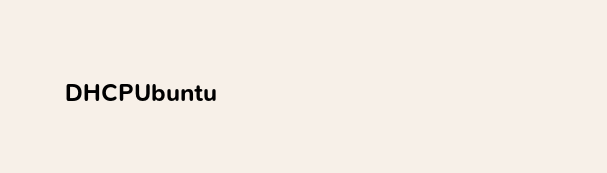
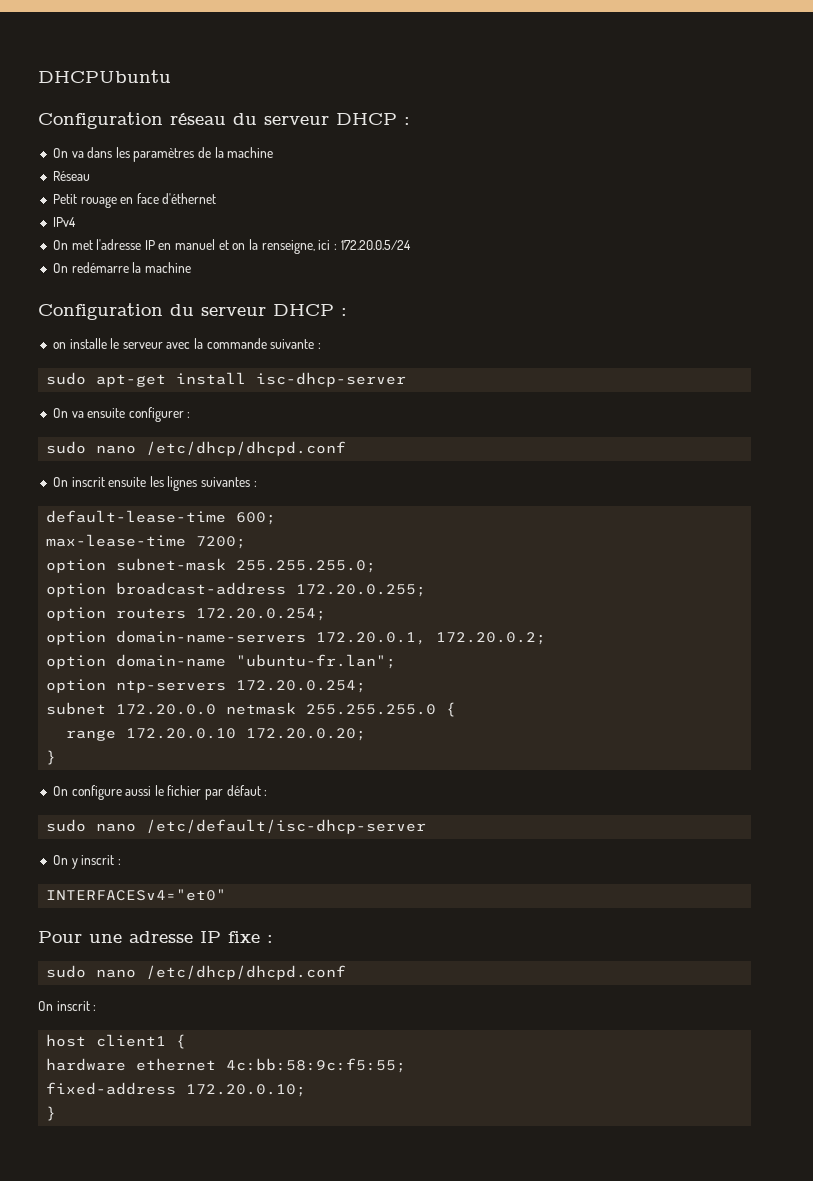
+ Configuration réseau du serveur DHCP :
+ On va dans les paramètres de la machine
+ Réseau
+ Petit rouage en face d'éthernet
+ IPv4
+ On met l'adresse IP en manuel et on la renseigne, ici : 172.20.0.5/24
+ On redémarre la machine
+ Configuration du serveur DHCP :
+ on installe le serveur avec la commande suivante :
+ sudo apt-get install isc-dhcp-server
+ On va ensuite configurer :
+ sudo nano /etc/dhcp/dhcpd.conf
+ On inscrit ensuite les lignes suivantes :
+ default-lease-time 600;
+ max-lease-time 7200;
+ option subnet-mask 255.255.255.0;
+ option broadcast-address 172.20.0.255;
+ option routers 172.20.0.254;
+ option domain-name-servers 172.20.0.1, 172.20.0.2;
+ option domain-name "ubuntu-fr.lan";
+ option ntp-servers 172.20.0.254;
+ subnet 172.20.0.0 netmask 255.255.255.0 {
+ range 172.20.0.10 172.20.0.20;
+ }
+ On configure aussi le fichier par défaut :
+ sudo nano /etc/default/isc-dhcp-server
+ On y inscrit :
+ INTERFACESv4="et0"
+ Pour une adresse IP fixe :
+ sudo nano /etc/dhcp/dhcpd.conf
+ On inscrit :
+ host client1 {
+ hardware ethernet 4c:bb:58:9c:f5:55;
+ fixed-address 172.20.0.10;
+ }

